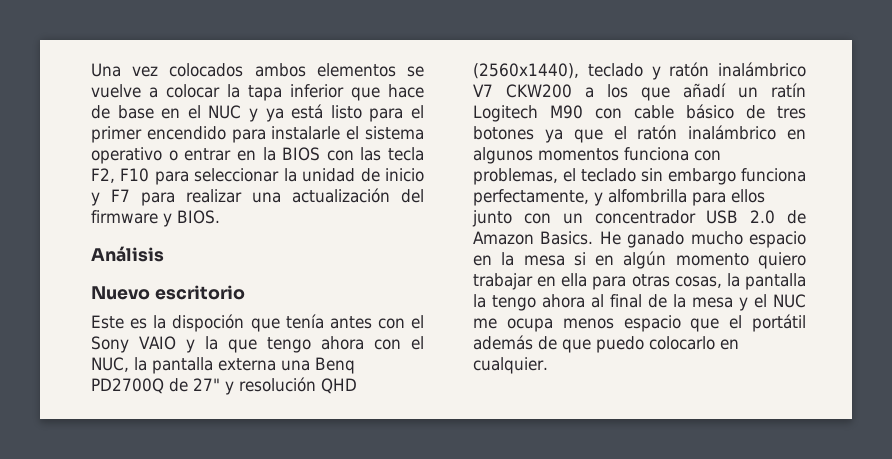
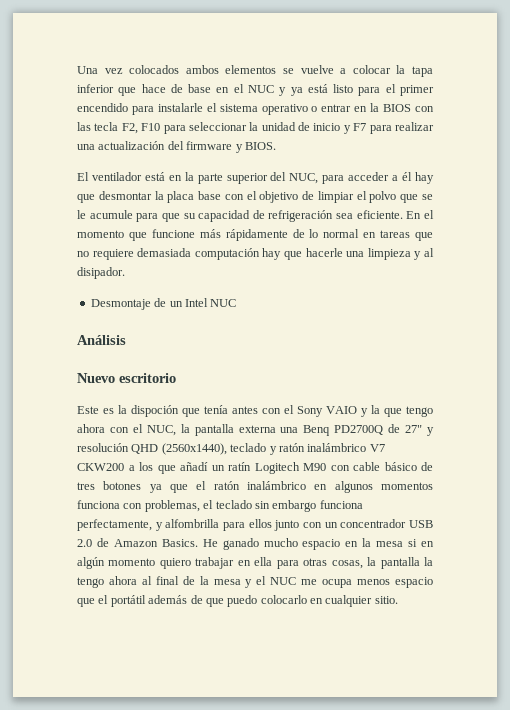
+ El ventilador está en la parte superior del NUC, para acceder a él hay que desmontar la placa base con el objetivo de limpiar el polvo que se le acumule para que su capacidad de refrigeración sea eficiente. En el momento que funcione más rápidamente de lo normal en tareas que no requiere demasiada computación hay que hacerle una limpieza y al disipador.
+ Desmontaje de un Intel NUC
- He ganado mucho espacio en la mesa si en algún momento quiero trabajar en ella para otras cosas, la pantalla la tengo ahora al final de la mesa y el NUC me ocupa menos espacio que el portátil además de que puedo colocarlo en cualquier.
+ He ganado mucho espacio en la mesa si en algún momento quiero trabajar en ella para otras cosas, la pantalla la tengo ahora al final de la mesa y el NUC me ocupa menos espacio que el portátil además de que puedo colocarlo en cualquier sitio.

